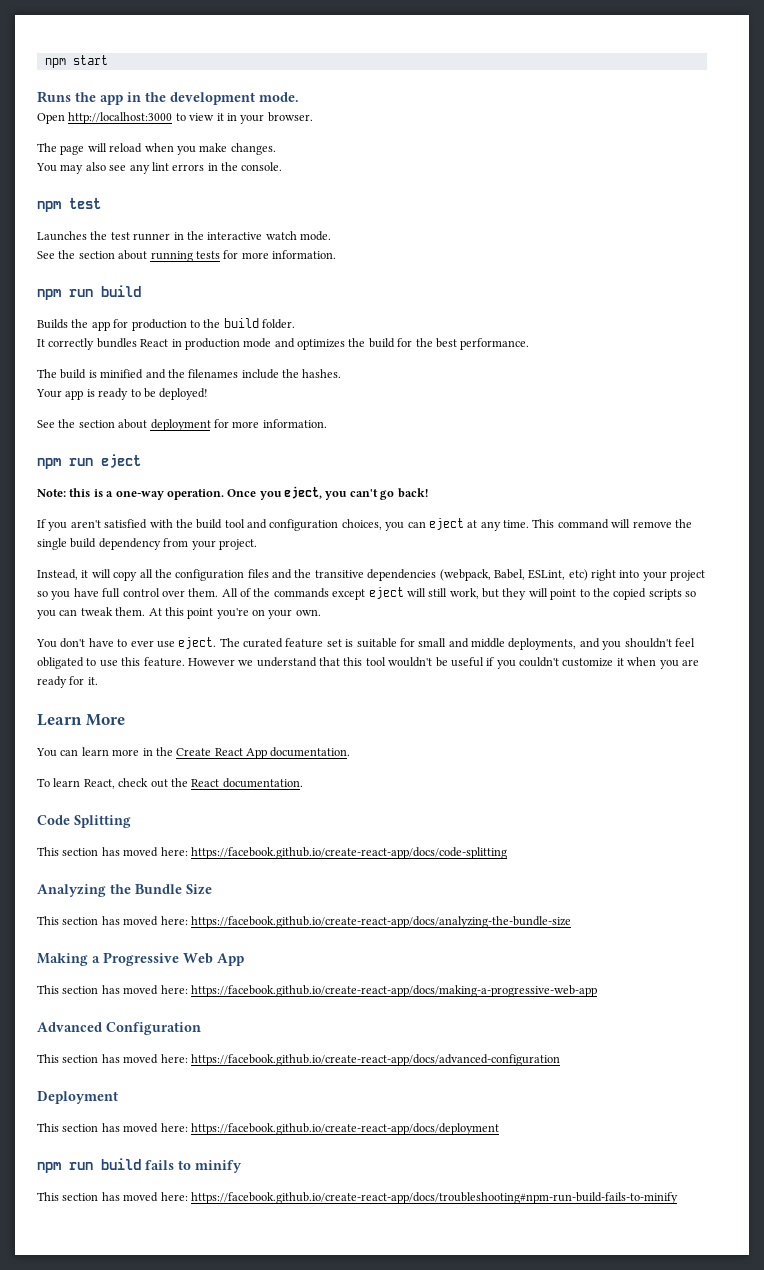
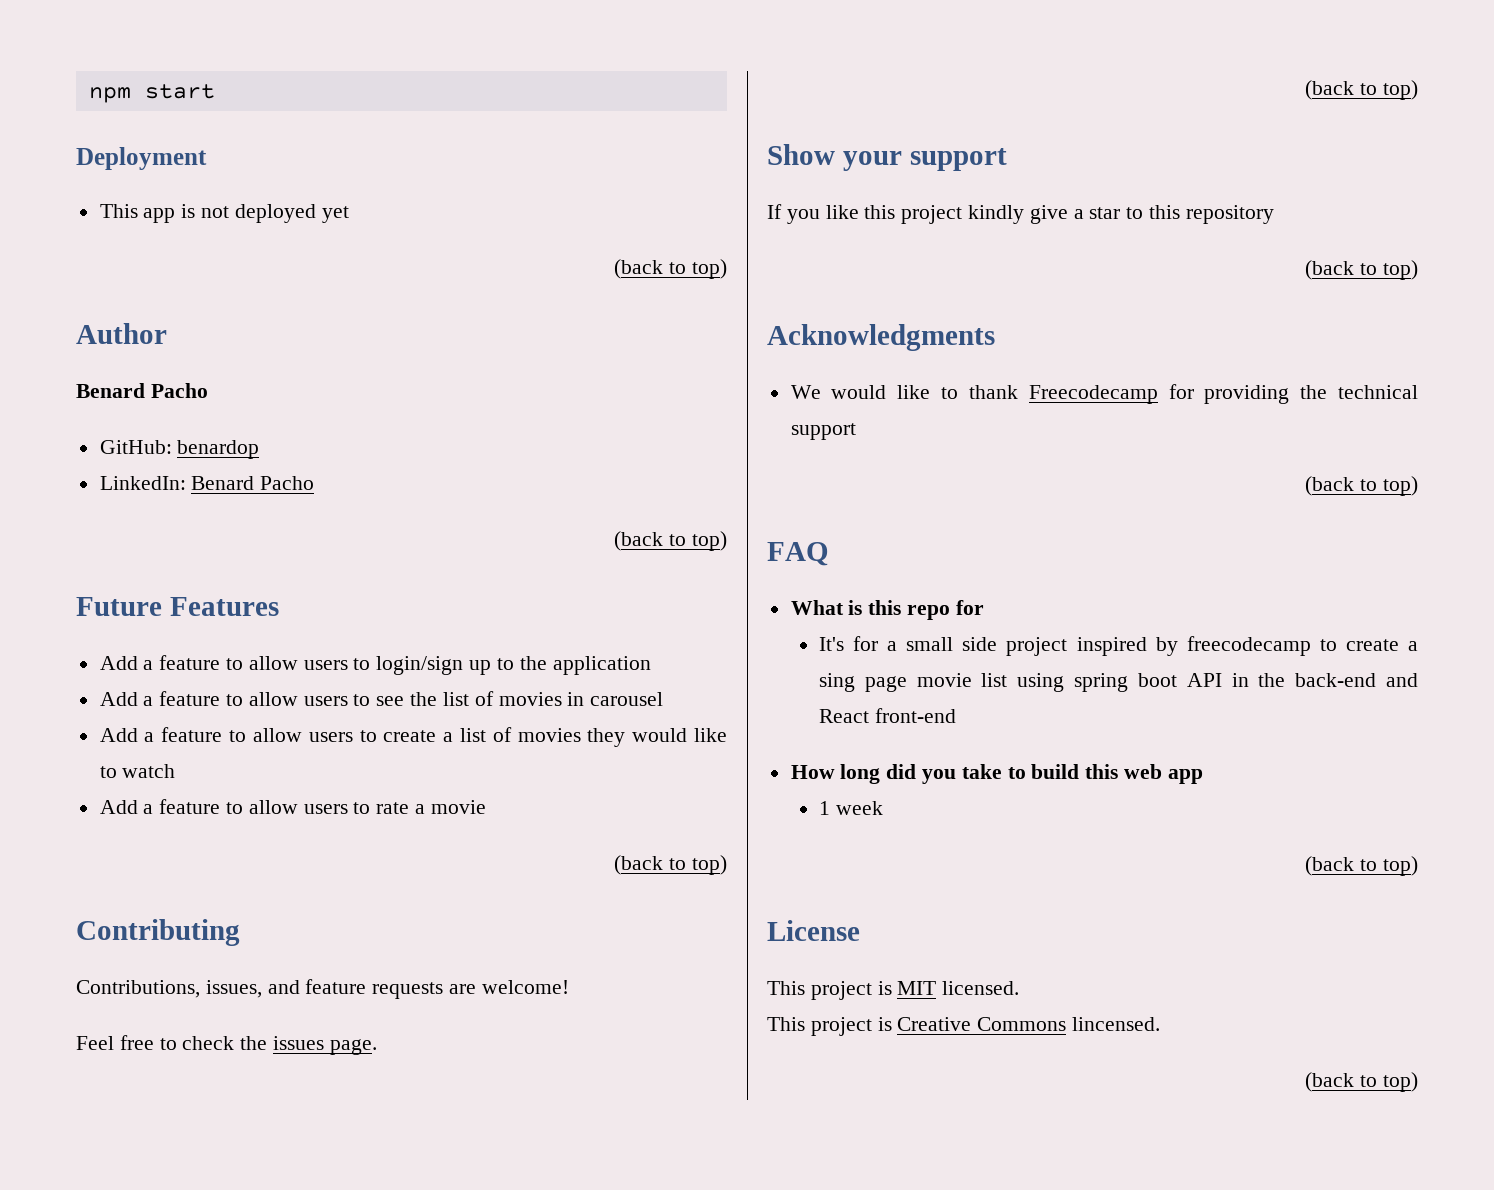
- Runs the app in the development mode.
- Open http://localhost:3000 to view it in your browser.
- The page will reload when you make changes.
- You may also see any lint errors in the console.
- npm test
- Launches the test runner in the interactive watch mode.
- See the section about running tests for more information.
- npm run build
- Builds the app for production to the build folder.
- It correctly bundles React in production mode and optimizes the build for the best performance.
- The build is minified and the filenames include the hashes.
- Your app is ready to be deployed!
- See the section about deployment for more information.
- npm run eject
- Note: this is a one-way operation. Once you eject, you can't go back!
- If you aren't satisfied with the build tool and configuration choices, you can eject at any time. This command will remove the single build dependency from your project.
- Instead, it will copy all the configuration files and the transitive dependencies (webpack, Babel, ESLint, etc) right into your project so you have full control over them. All of the commands except eject will still work, but they will point to the copied scripts so you can tweak them. At this point you're on your own.
- You don't have to ever use eject. The curated feature set is suitable for small and middle deployments, and you shouldn't feel obligated to use this feature. However we understand that this tool wouldn't be useful if you couldn't customize it when you are ready for it.
- Learn More
- You can learn more in the Create React App documentation.
- To learn React, check out the React documentation.
- Code Splitting
- This section has moved here: https://facebook.github.io/create-react-app/docs/code-splitting
- Analyzing the Bundle Size
- This section has moved here: https://facebook.github.io/create-react-app/docs/analyzing-the-bundle-size
- Making a Progressive Web App
- This section has moved here: https://facebook.github.io/create-react-app/docs/making-a-progressive-web-app
- Advanced Configuration
- This section has moved here: https://facebook.github.io/create-react-app/docs/advanced-configuration
  Deployment
- This section has moved here: https://facebook.github.io/create-react-app/docs/deployment
- npm run build fails to minify
- This section has moved here: https://facebook.github.io/create-react-app/docs/troubleshooting#npm-run-build-fails-to-minify
+ This app is not deployed yet
+ (back to top)
+ Author
+ Benard Pacho
+ GitHub: benardop
+ LinkedIn: Benard Pacho
+ (back to top)
+ Future Features
+ Add a feature to allow users to login/sign up to the application
+ Add a feature to allow users to see the list of movies in carousel
+ Add a feature to allow users to create a list of movies they would like to watch
+ Add a feature to allow users to rate a movie
+ (back to top)
+ Contributing
+ Contributions, issues, and feature requests are welcome!
+ Feel free to check the issues page.
+ (back to top)
+ Show your support
+ If you like this project kindly give a star to this repository
+ (back to top)
+ Acknowledgments
+ We would like to thank Freecodecamp for providing the technical support
+ (back to top)
+ FAQ
+ What is this repo for
+ It's for a small side project inspired by freecodecamp to create a sing page movie list using spring boot API in the back-end and React front-end
+ How long did you take to build this web app
+ 1 week
+ (back to top)
+ License
+ This project is MIT licensed.
+ This project is Creative Commons lincensed.
+ (back to top)

